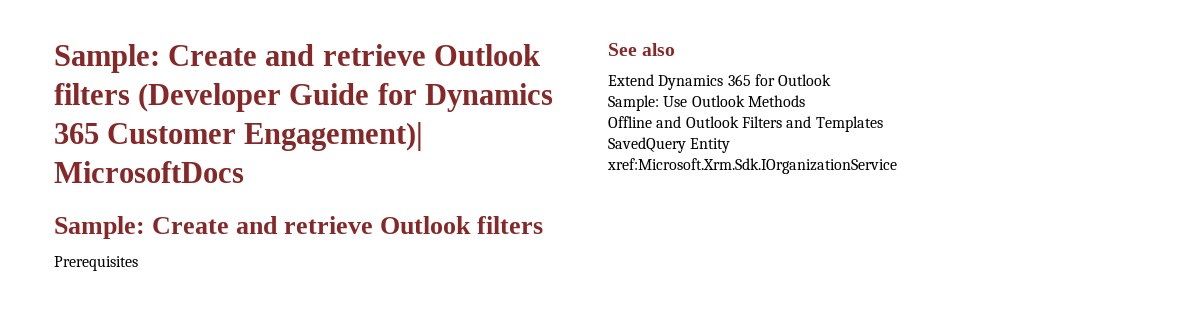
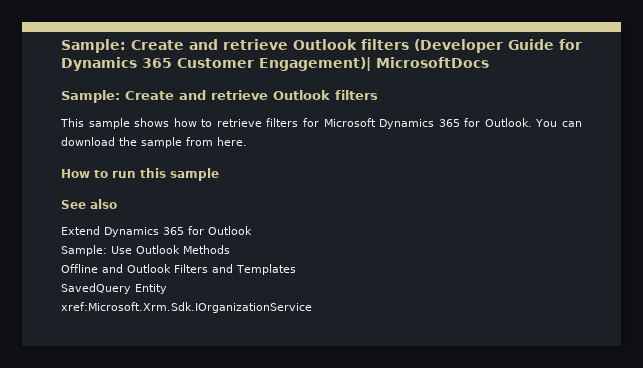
- Prerequisites
+ This sample shows how to retrieve filters for Microsoft Dynamics 365 for Outlook. You can download the sample from here.
+ How to run this sample

